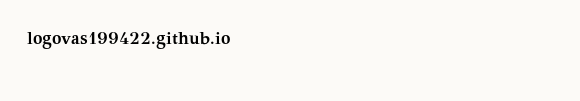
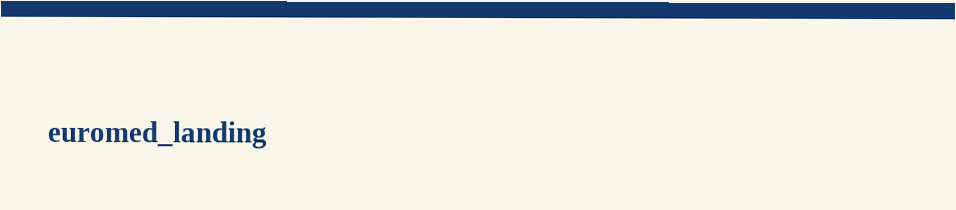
- logovas199422.github.io
+ euromed_landing

